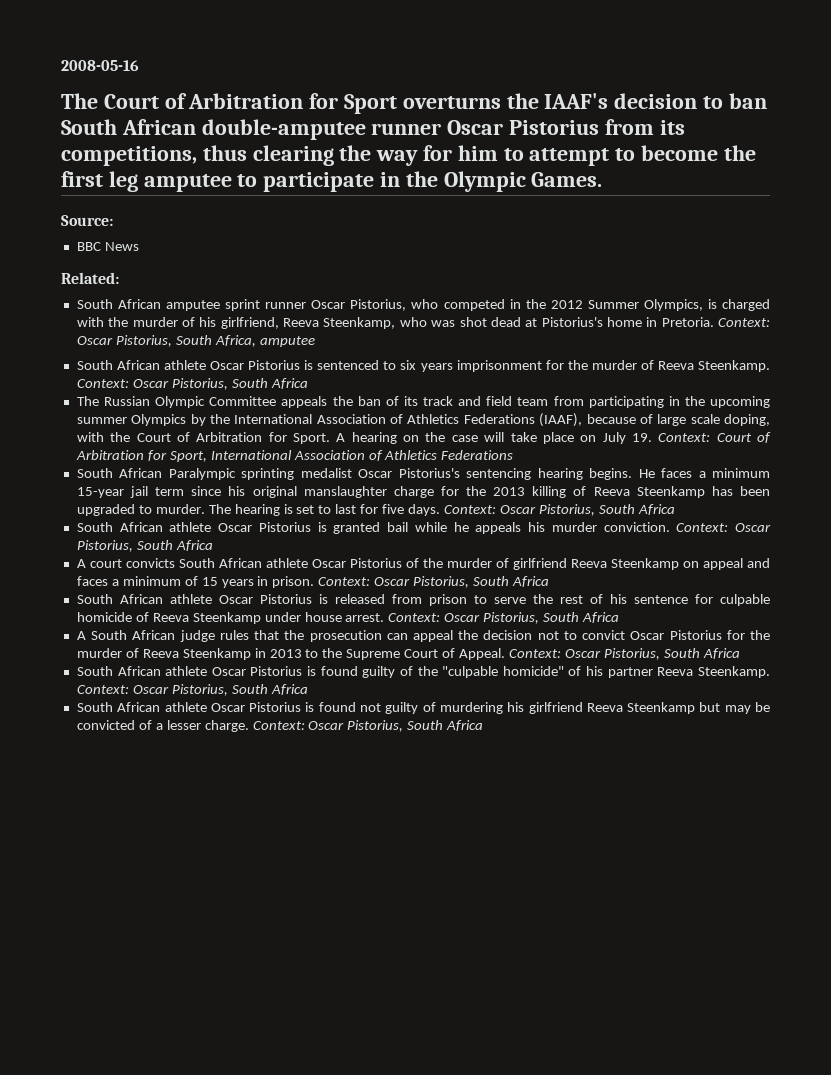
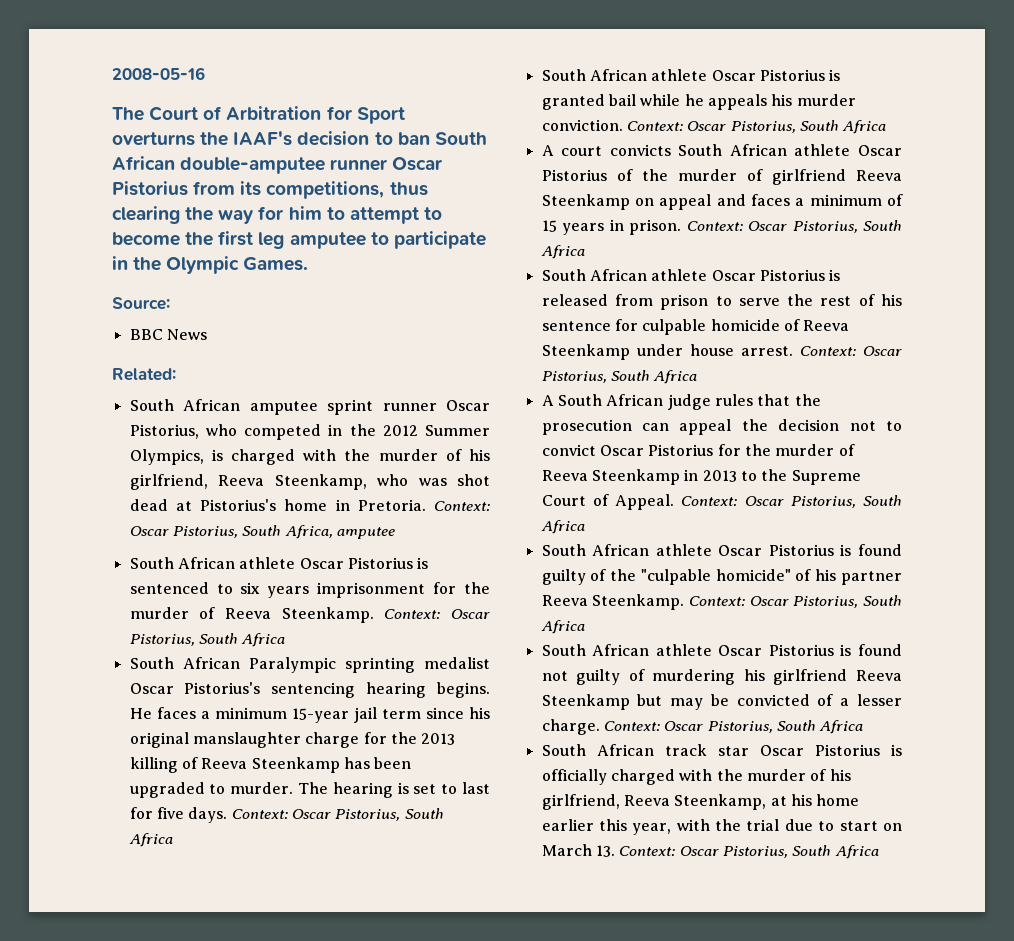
- The Russian Olympic Committee appeals the ban of its track and field team from participating in the upcoming summer Olympics by the International Association of Athletics Federations (IAAF), because of large scale doping, with the Court of Arbitration for Sport. A hearing on the case will take place on July 19. Context: Court of Arbitration for Sport, International Association of Athletics Federations
+ South African track star Oscar Pistorius is officially charged with the murder of his girlfriend, Reeva Steenkamp, at his home earlier this year, with the trial due to start on March 13. Context: Oscar Pistorius, South Africa

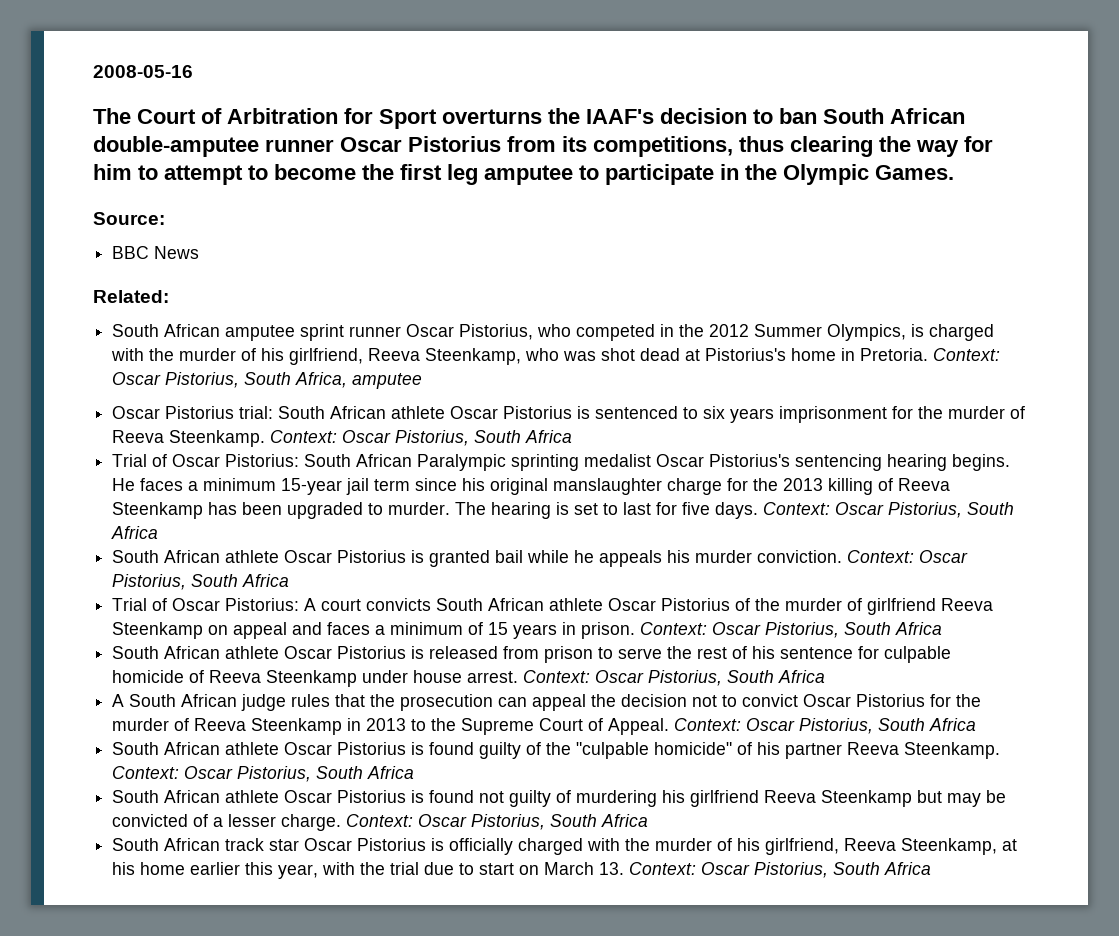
- South African athlete Oscar Pistorius is sentenced to six years imprisonment for the murder of Reeva Steenkamp.
+ Oscar Pistorius trial: South African athlete Oscar Pistorius is sentenced to six years imprisonment for the murder of Reeva Steenkamp.
- South African Paralympic sprinting medalist Oscar Pistorius's sentencing hearing begins.
+ Trial of Oscar Pistorius: South African Paralympic sprinting medalist Oscar Pistorius's sentencing hearing begins.
- A court convicts South African athlete Oscar Pistorius of the murder of girlfriend Reeva Steenkamp on appeal and faces a minimum of 15 years in prison.
+ Trial of Oscar Pistorius: A court convicts South African athlete Oscar Pistorius of the murder of girlfriend Reeva Steenkamp on appeal and faces a minimum of 15 years in prison.

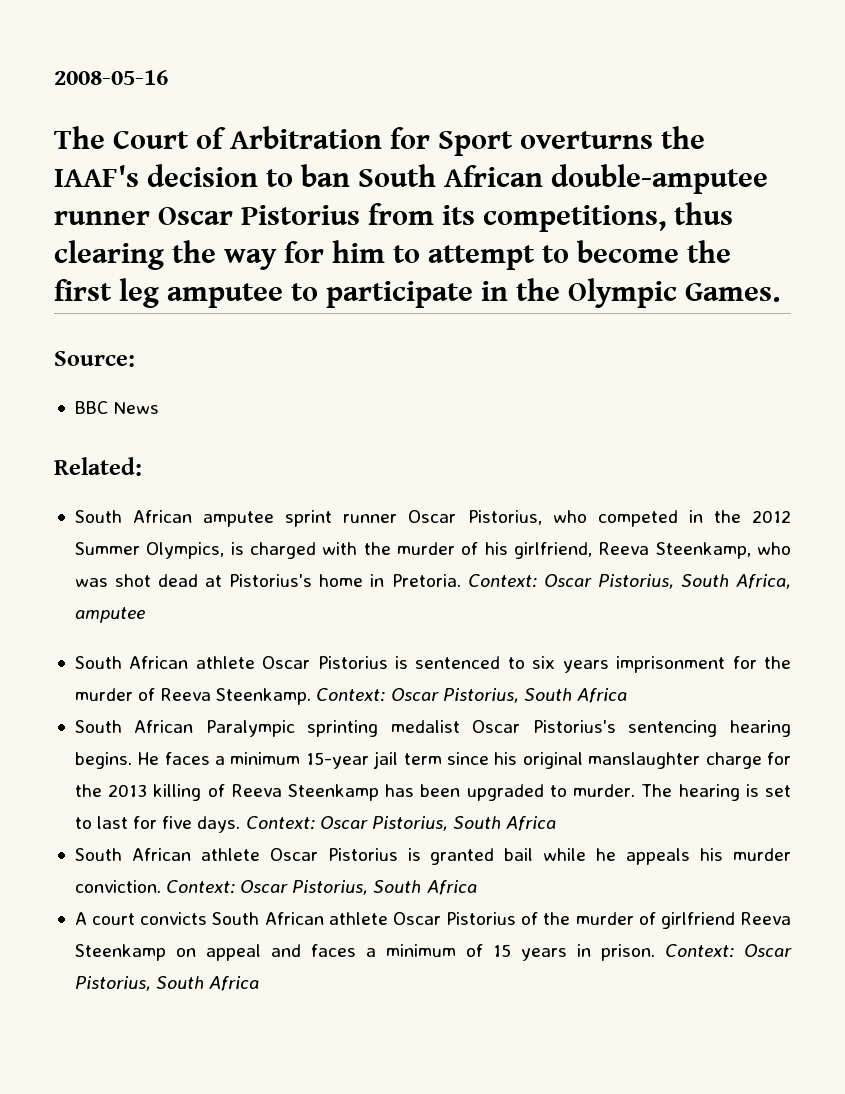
- Oscar Pistorius trial: South African athlete Oscar Pistorius is sentenced to six years imprisonment for the murder of Reeva Steenkamp.
+ South African athlete Oscar Pistorius is sentenced to six years imprisonment for the murder of Reeva Steenkamp.
- Trial of Oscar Pistorius: South African Paralympic sprinting medalist Oscar Pistorius's sentencing hearing begins.
+ South African Paralympic sprinting medalist Oscar Pistorius's sentencing hearing begins.
- Trial of Oscar Pistorius: A court convicts South African athlete Oscar Pistorius of the murder of girlfriend Reeva Steenkamp on appeal and faces a minimum of 15 years in prison.
+ A court convicts South African athlete Oscar Pistorius of the murder of girlfriend Reeva Steenkamp on appeal and faces a minimum of 15 years in prison.
- South African athlete Oscar Pistorius is released from prison to serve the rest of his sentence for culpable homicide of Reeva Steenkamp under house arrest. Context: Oscar Pistorius, South Africa
- A South African judge rules that the prosecution can appeal the decision not to convict Oscar Pistorius for the murder of Reeva Steenkamp in 2013 to the Supreme Court of Appeal. Context: Oscar Pistorius, South Africa
- South African athlete Oscar Pistorius is found guilty of the "culpable homicide" of his partner Reeva Steenkamp. Context: Oscar Pistorius, South Africa
- South African athlete Oscar Pistorius is found not guilty of murdering his girlfriend Reeva Steenkamp but may be convicted of a lesser charge. Context: Oscar Pistorius, South Africa
- South African track star Oscar Pistorius is officially charged with the murder of his girlfriend, Reeva Steenkamp, at his home earlier this year, with the trial due to start on March 13. Context: Oscar Pistorius, South Africa

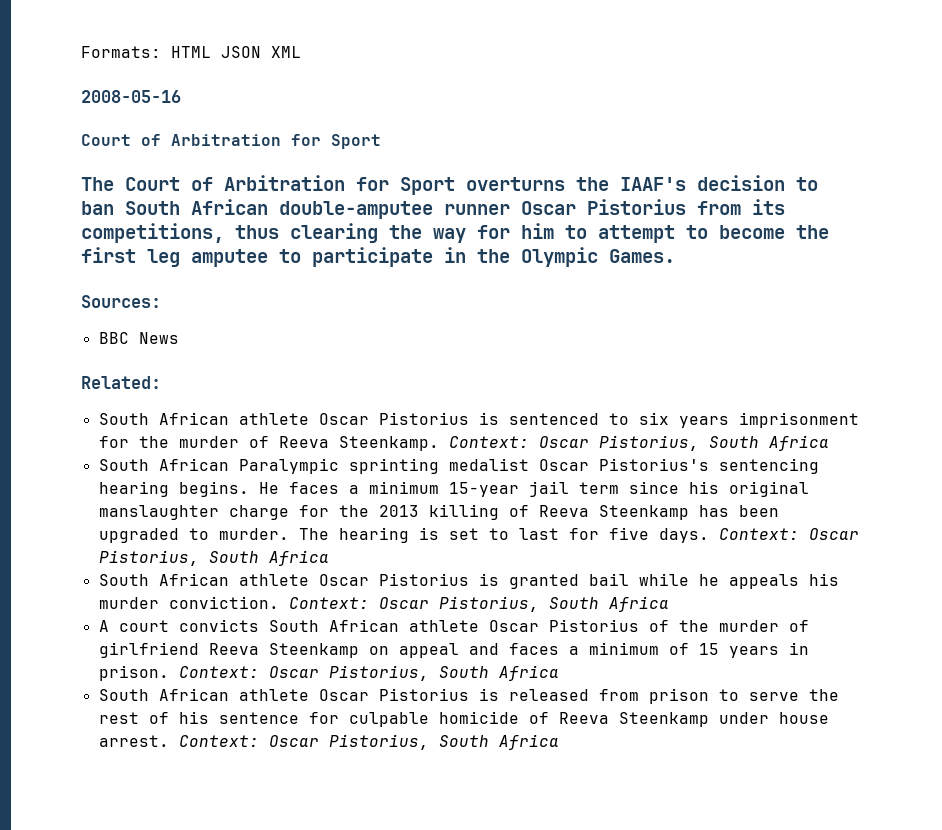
+ Formats: HTML JSON XML
  2008-05-16
+ Court of Arbitration for Sport
- Source:
+ Sources:
- South African amputee sprint runner Oscar Pistorius, who competed in the 2012 Summer Olympics, is charged with the murder of his girlfriend, Reeva Steenkamp, who was shot dead at Pistorius's home in Pretoria. Context: Oscar Pistorius, South Africa, amputee
+ South African athlete Oscar Pistorius is released from prison to serve the rest of his sentence for culpable homicide of Reeva Steenkamp under house arrest. Context: Oscar Pistorius, South Africa

